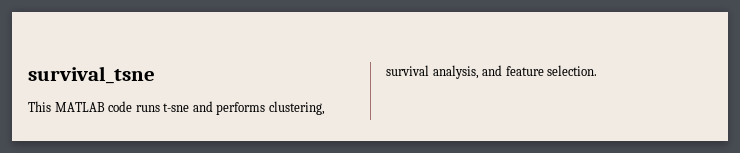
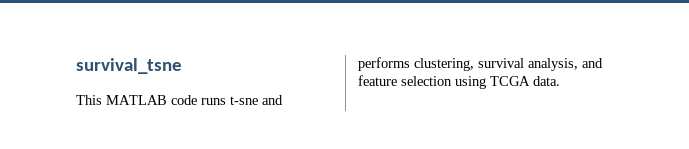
- This MATLAB code runs t-sne and performs clustering, survival analysis, and feature selection.
+ This MATLAB code runs t-sne and performs clustering, survival analysis, and feature selection using TCGA data.

